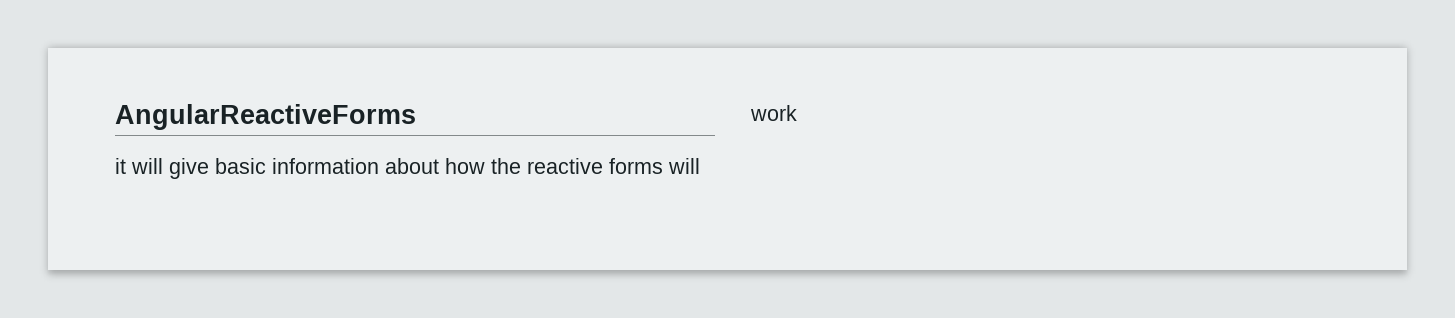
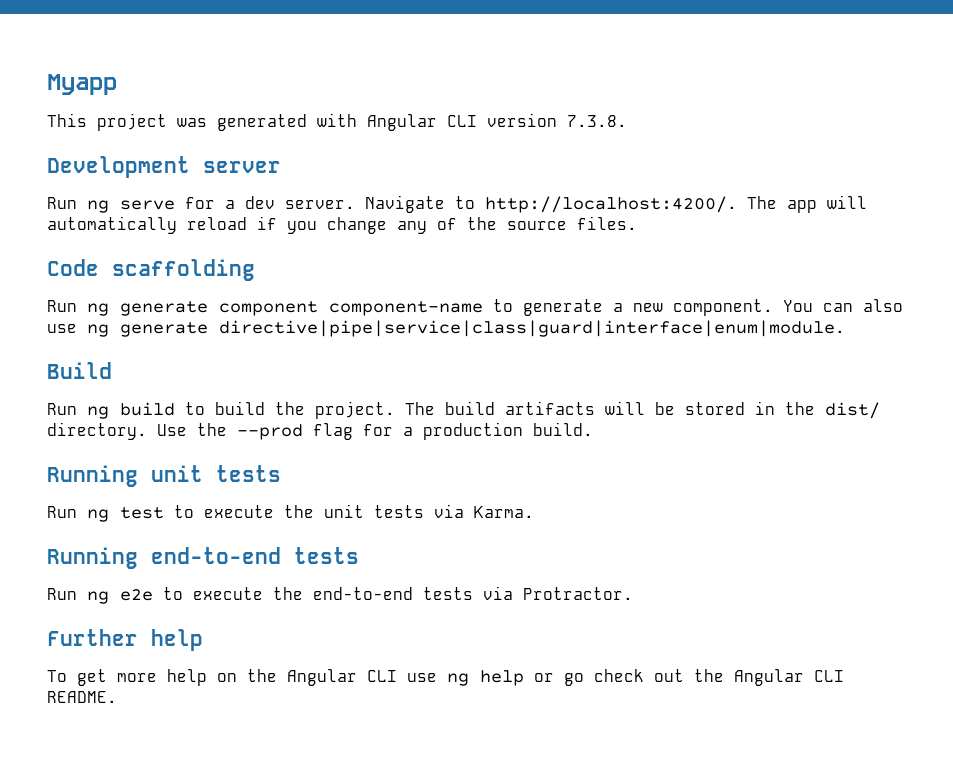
- AngularReactiveForms
- it will give basic information about how the reactive forms will work
+ Myapp
+ This project was generated with Angular CLI version 7.3.8.
+ Development server
+ Run ng serve for a dev server. Navigate to http://localhost:4200/. The app will automatically reload if you change any of the source files.
+ Code scaffolding
+ Run ng generate component component-name to generate a new component. You can also use ng generate directive|pipe|service|class|guard|interface|enum|module.
+ Build
+ Run ng build to build the project. The build artifacts will be stored in the dist/ directory. Use the --prod flag for a production build.
+ Running unit tests
+ Run ng test to execute the unit tests via Karma.
+ Running end-to-end tests
+ Run ng e2e to execute the end-to-end tests via Protractor.
+ Further help
+ To get more help on the Angular CLI use ng help or go check out the Angular CLI README.

